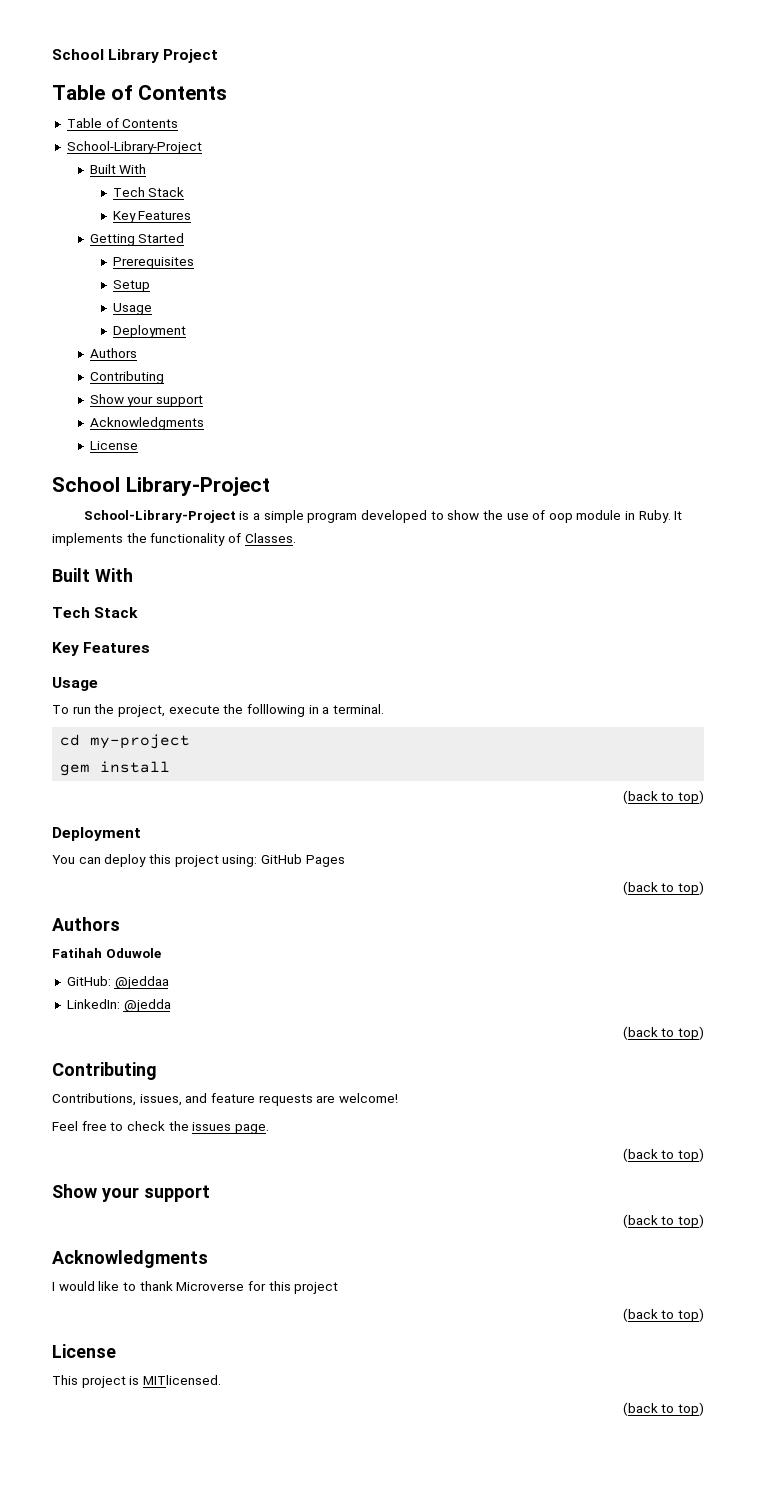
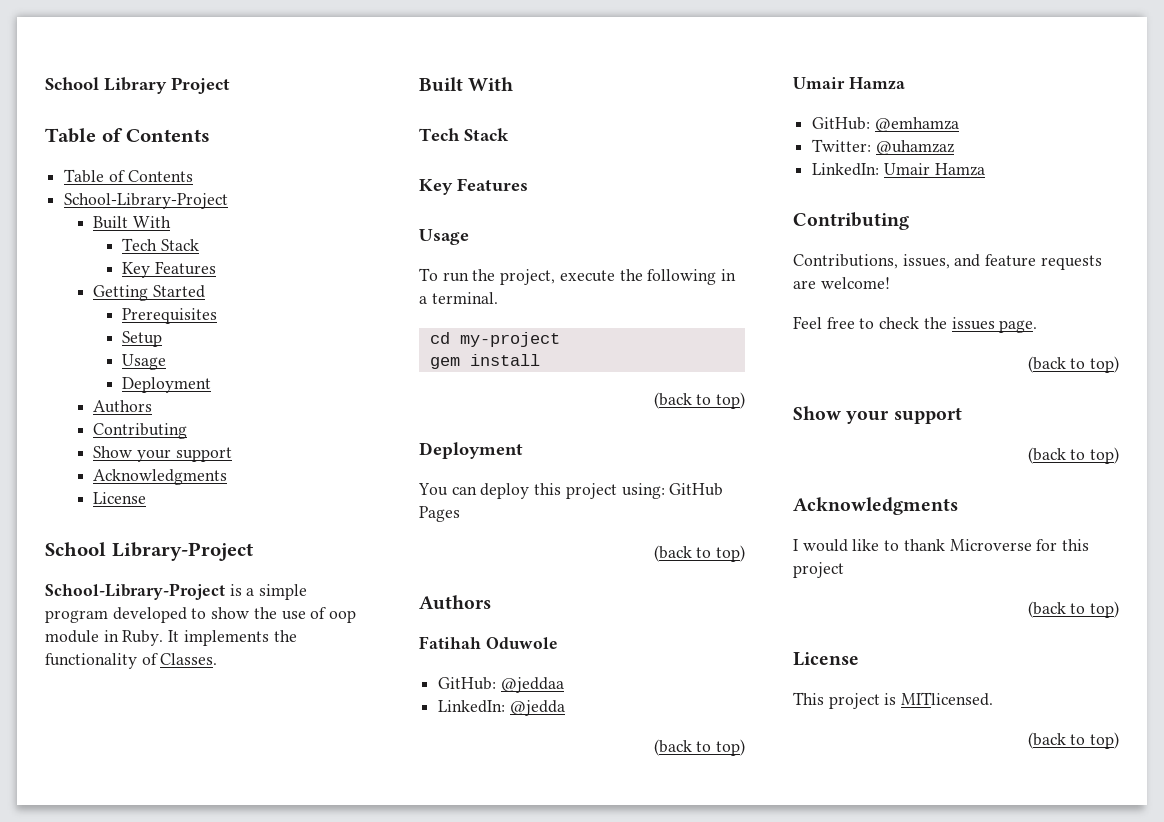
- To run the project, execute the folllowing in a terminal.
+ To run the project, execute the following in a terminal.
  LinkedIn: @jedda
  (back to top)
+ Umair Hamza
+ GitHub: @emhamza
+ Twitter: @uhamzaz
+ LinkedIn: Umair Hamza

